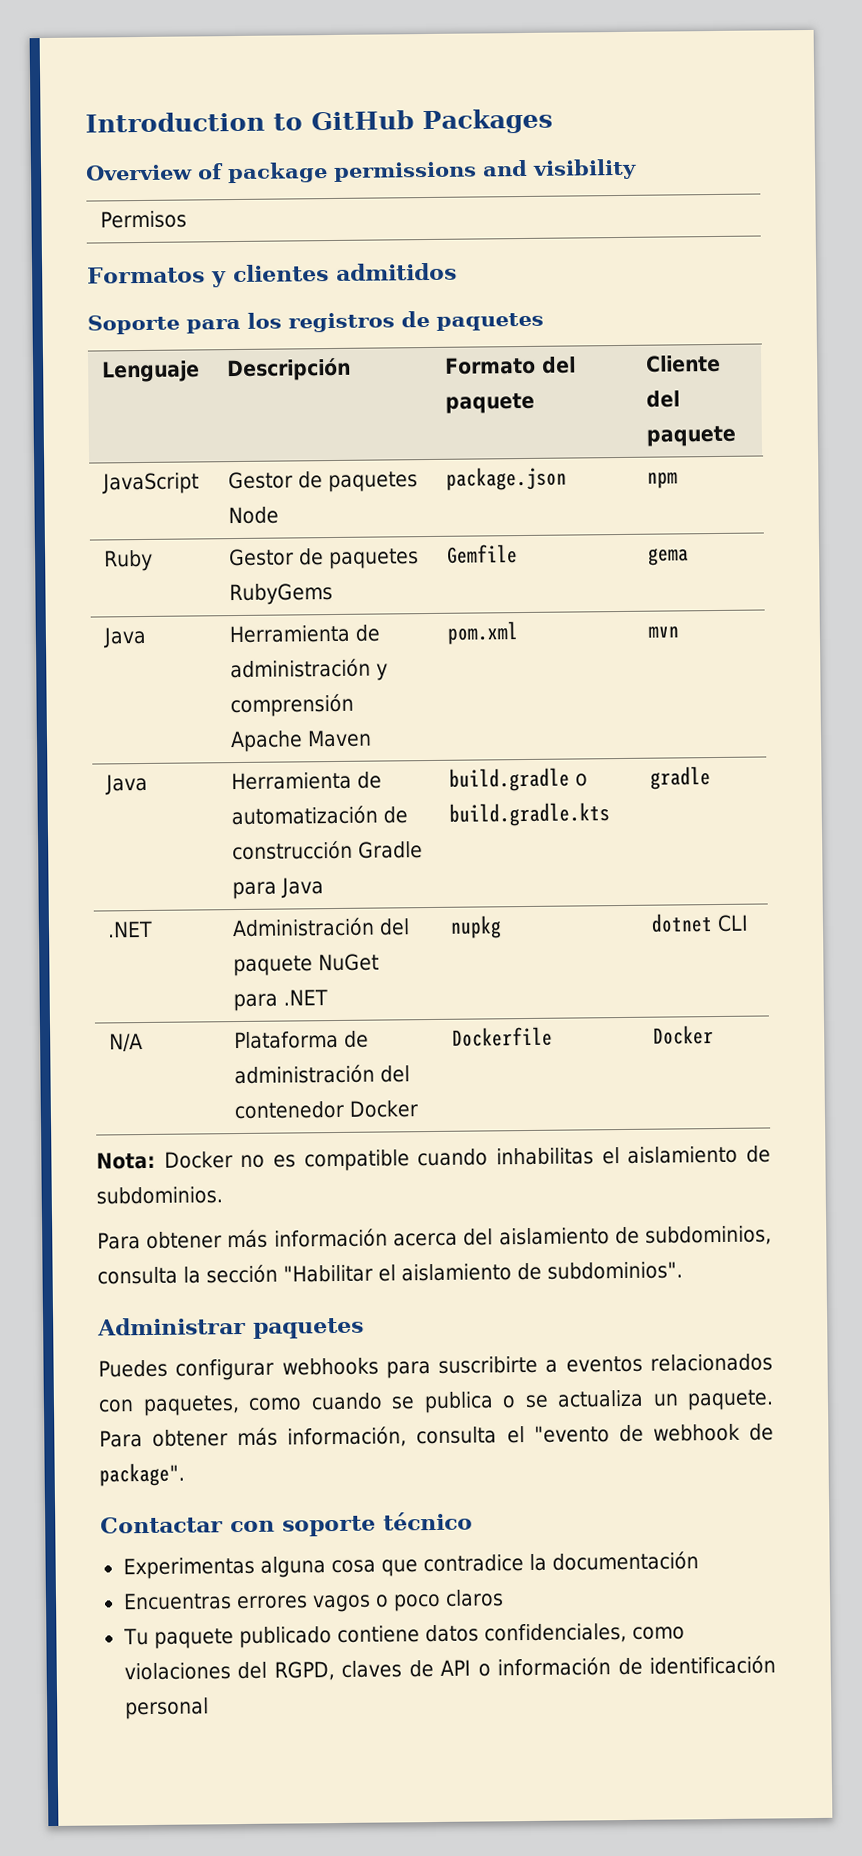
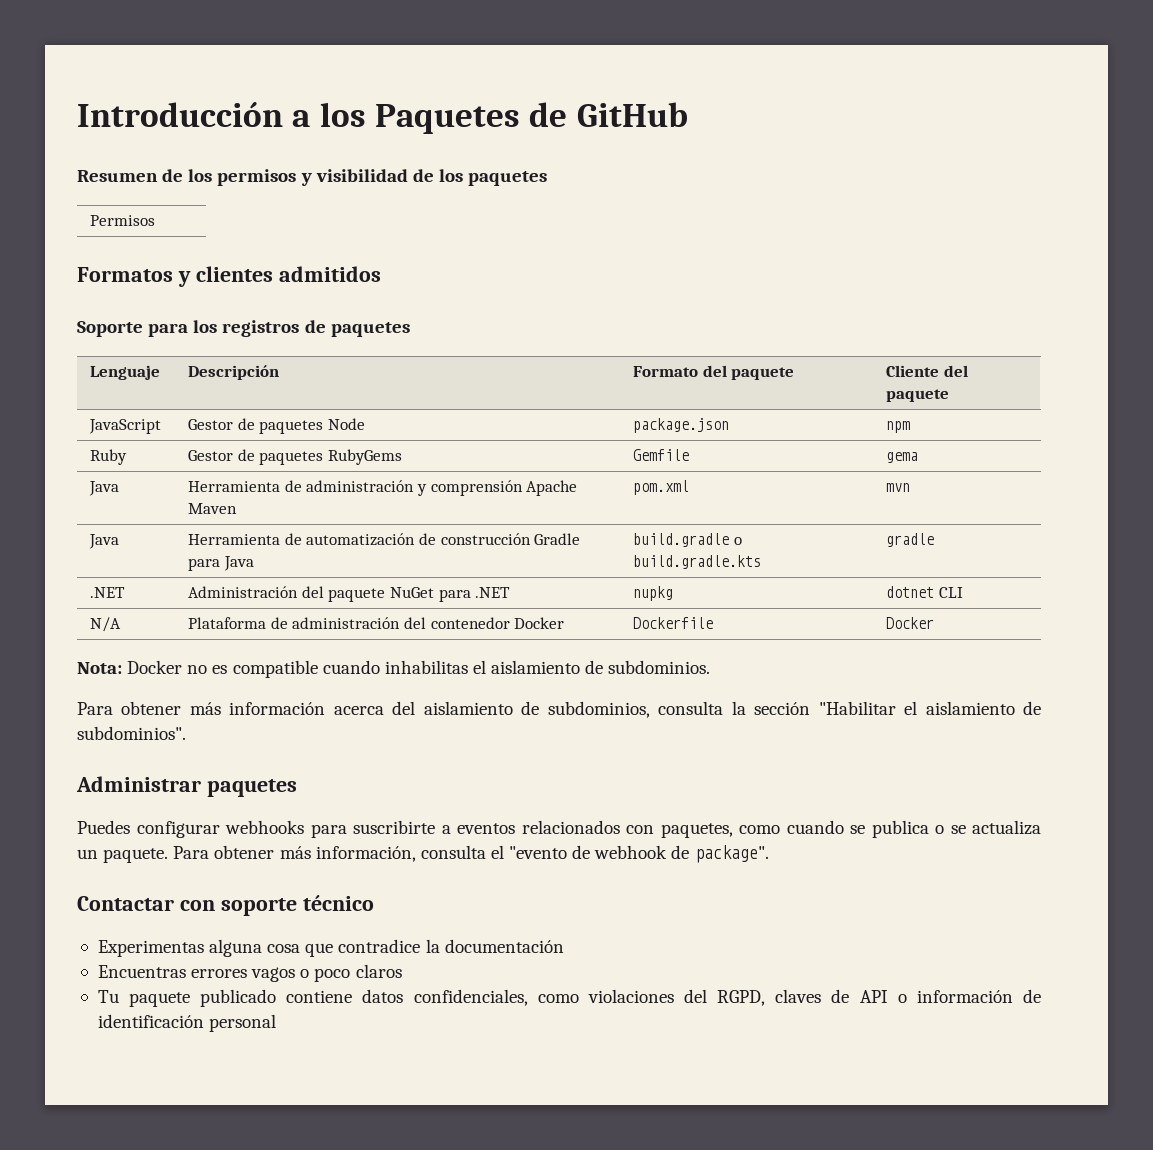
- Introduction to GitHub Packages
- Overview of package permissions and visibility
+ Introducción a los Paquetes de GitHub
+ Resumen de los permisos y visibilidad de los paquetes

